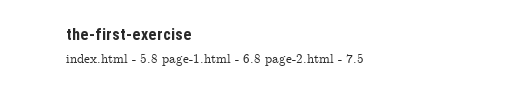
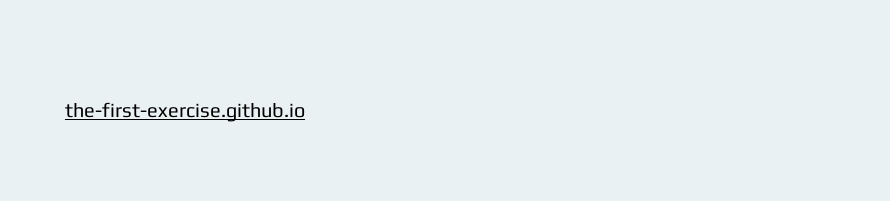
- the-first-exercise
- index.html - 5.8 page-1.html - 6.8 page-2.html - 7.5
+ the-first-exercise.github.io

